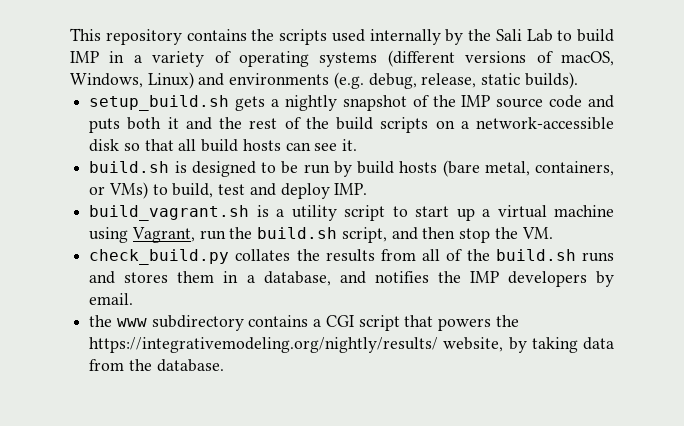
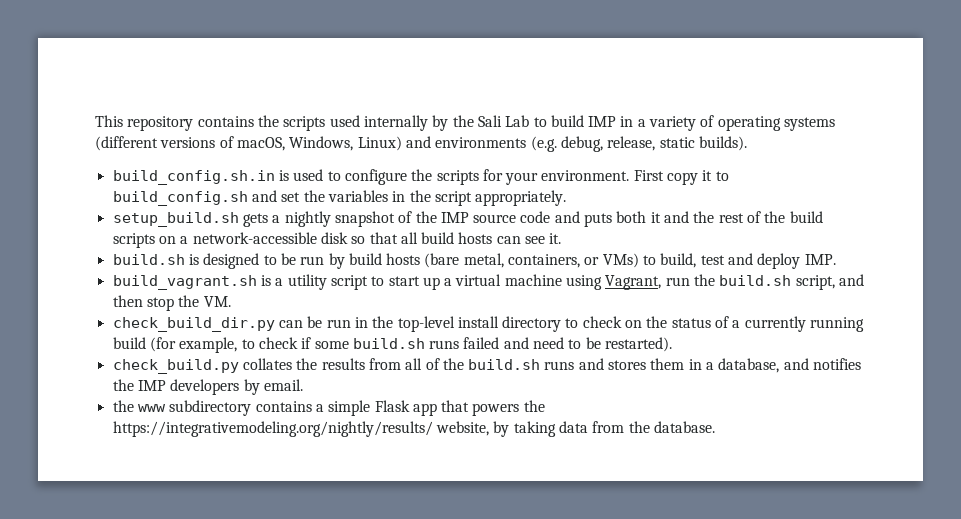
+ build_config.sh.in is used to configure the scripts for your environment. First copy it to build_config.sh and set the variables in the script appropriately.
+ check_build_dir.py can be run in the top-level install directory to check on the status of a currently running build (for example, to check if some build.sh runs failed and need to be restarted).
- the www subdirectory contains a CGI script that powers the https://integrativemodeling.org/nightly/results/ website, by taking data from the database.
+ the www subdirectory contains a simple Flask app that powers the https://integrativemodeling.org/nightly/results/ website, by taking data from the database.

